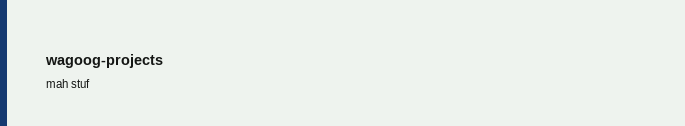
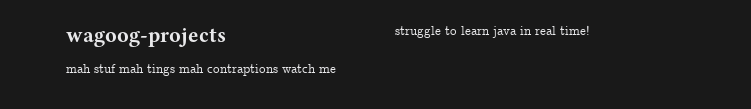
- mah stuf
+ mah stuf mah tings mah contraptions watch me struggle to learn java in real time!

